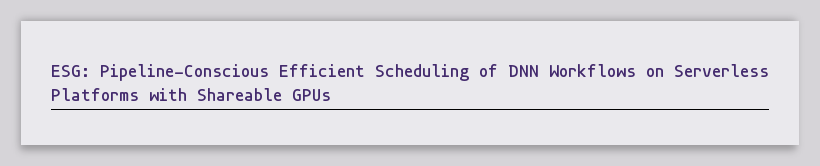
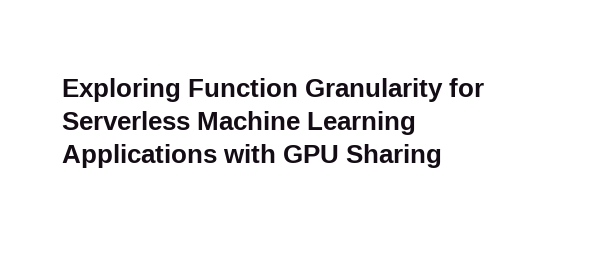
- ESG: Pipeline-Conscious Efficient Scheduling of DNN Workflows on Serverless Platforms with Shareable GPUs
+ Exploring Function Granularity for Serverless Machine Learning Applications with GPU Sharing

